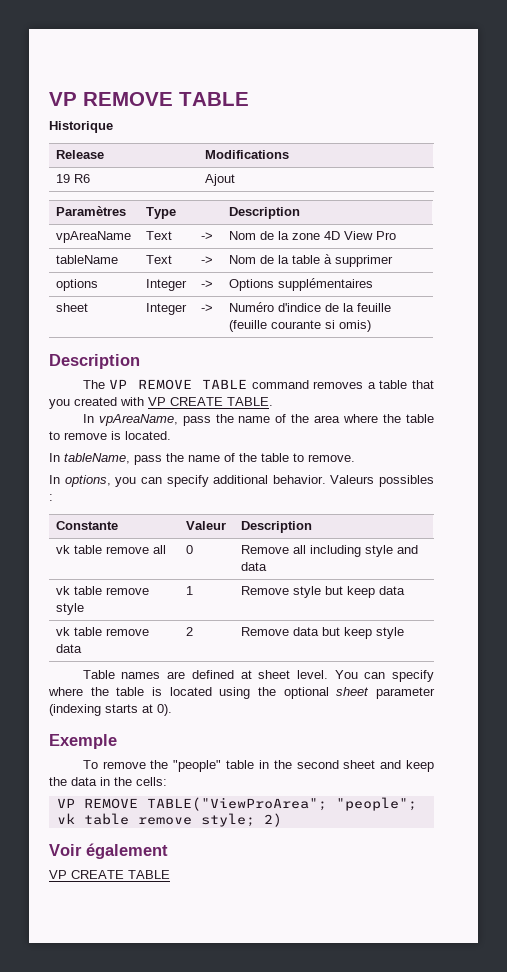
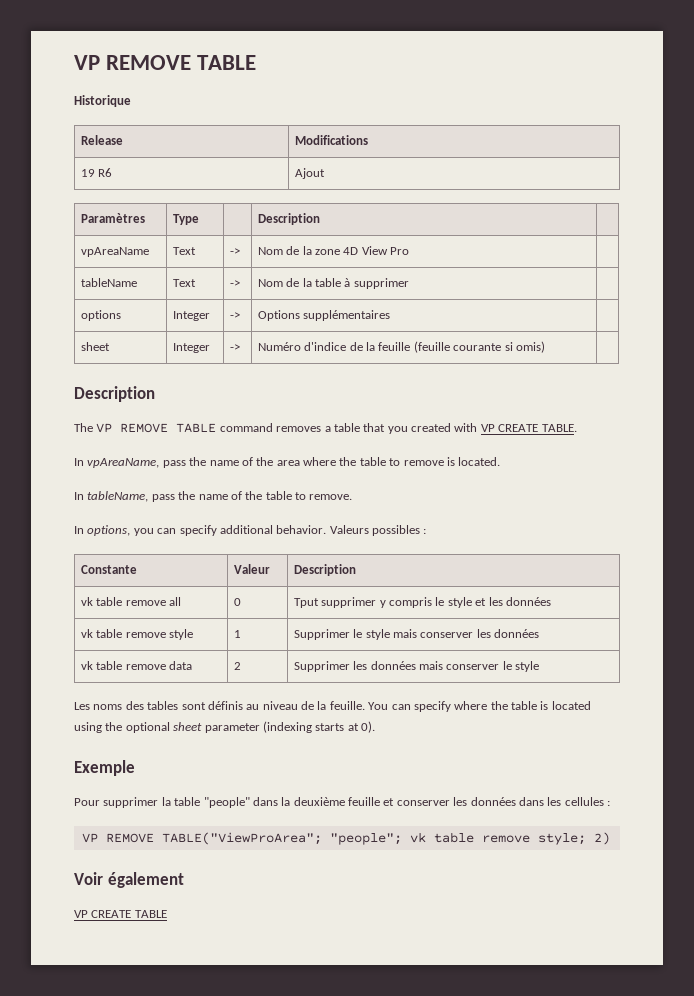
- vk table remove all | 0 | Remove all including style and data
+ vk table remove all | 0 | Tput supprimer y compris le style et les données
- vk table remove style | 1 | Remove style but keep data
+ vk table remove style | 1 | Supprimer le style mais conserver les données
- vk table remove data | 2 | Remove data but keep style
- Table names are defined at sheet level.
+ vk table remove data | 2 | Supprimer les données mais conserver le style
+ Les noms des tables sont définis au niveau de la feuille.
- To remove the "people" table in the second sheet and keep the data in the cells:
+ Pour supprimer la table "people" dans la deuxième feuille et conserver les données dans les cellules :

